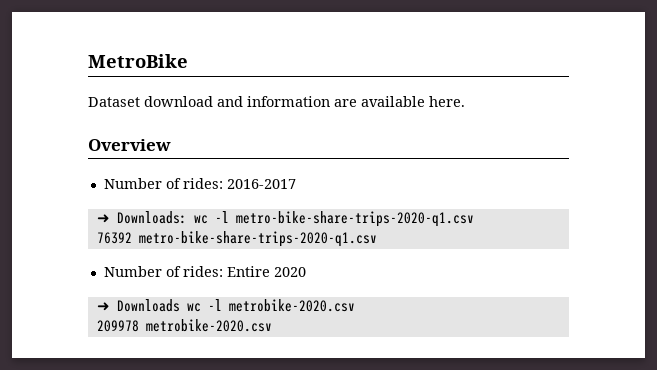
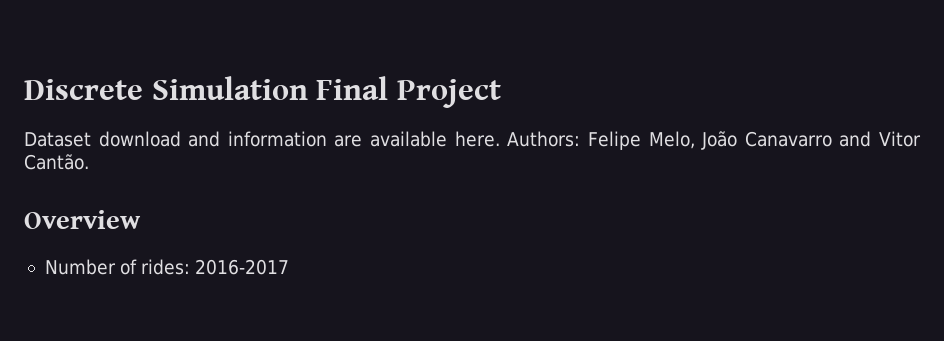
- MetroBike
+ Discrete Simulation Final Project
+ Authors: Felipe Melo, João Canavarro and Vitor Cantão.
- ➜ Downloads: wc -l metro-bike-share-trips-2020-q1.csv
- 76392 metro-bike-share-trips-2020-q1.csv
- Number of rides: Entire 2020
- ➜ Downloads wc -l metrobike-2020.csv
- 209978 metrobike-2020.csv

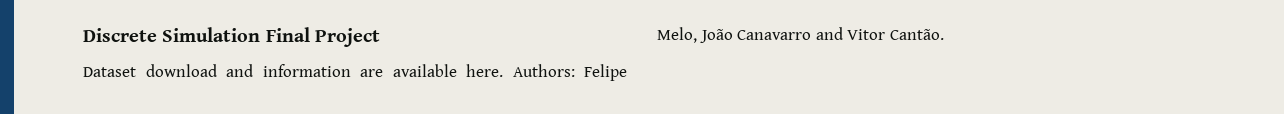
- Overview
- Number of rides: 2016-2017

